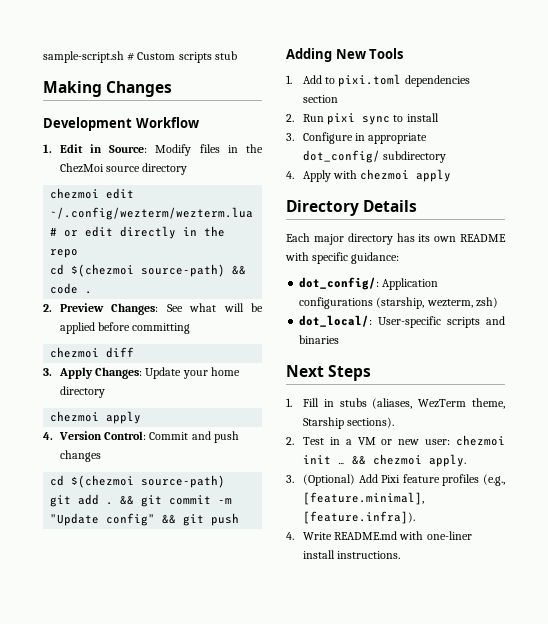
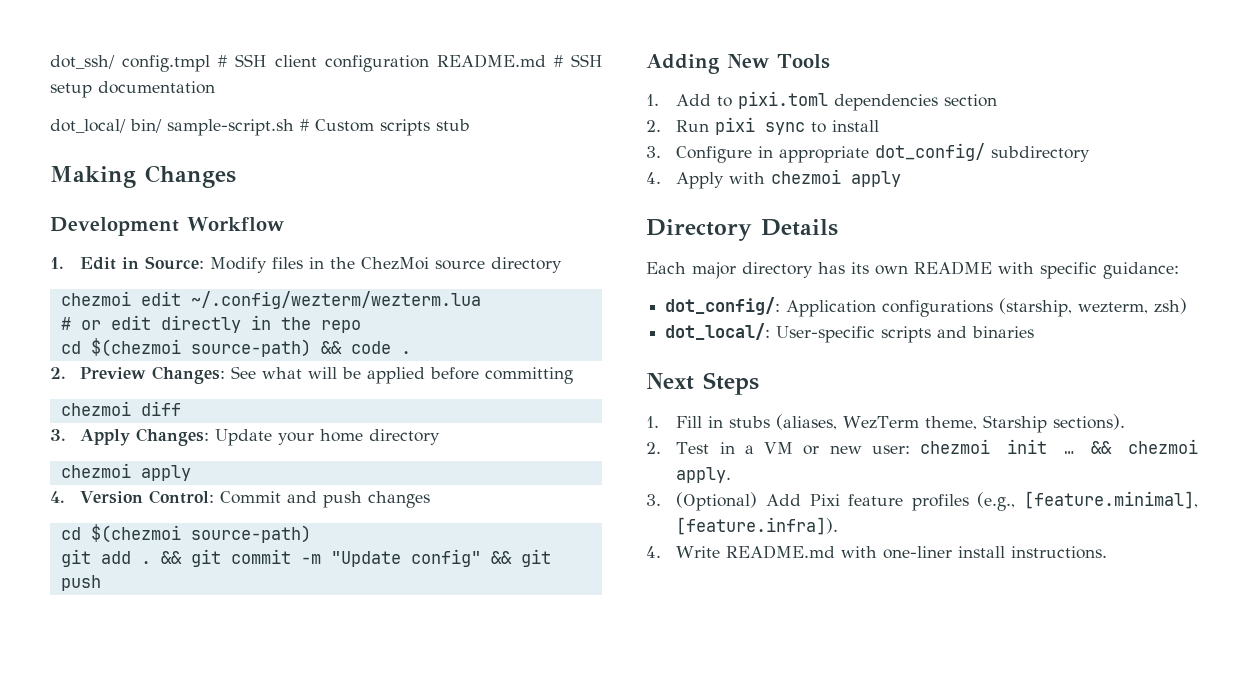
- sample-script.sh # Custom scripts stub
+ dot_ssh/ config.tmpl # SSH client configuration README.md # SSH setup documentation
+ dot_local/ bin/ sample-script.sh # Custom scripts stub

